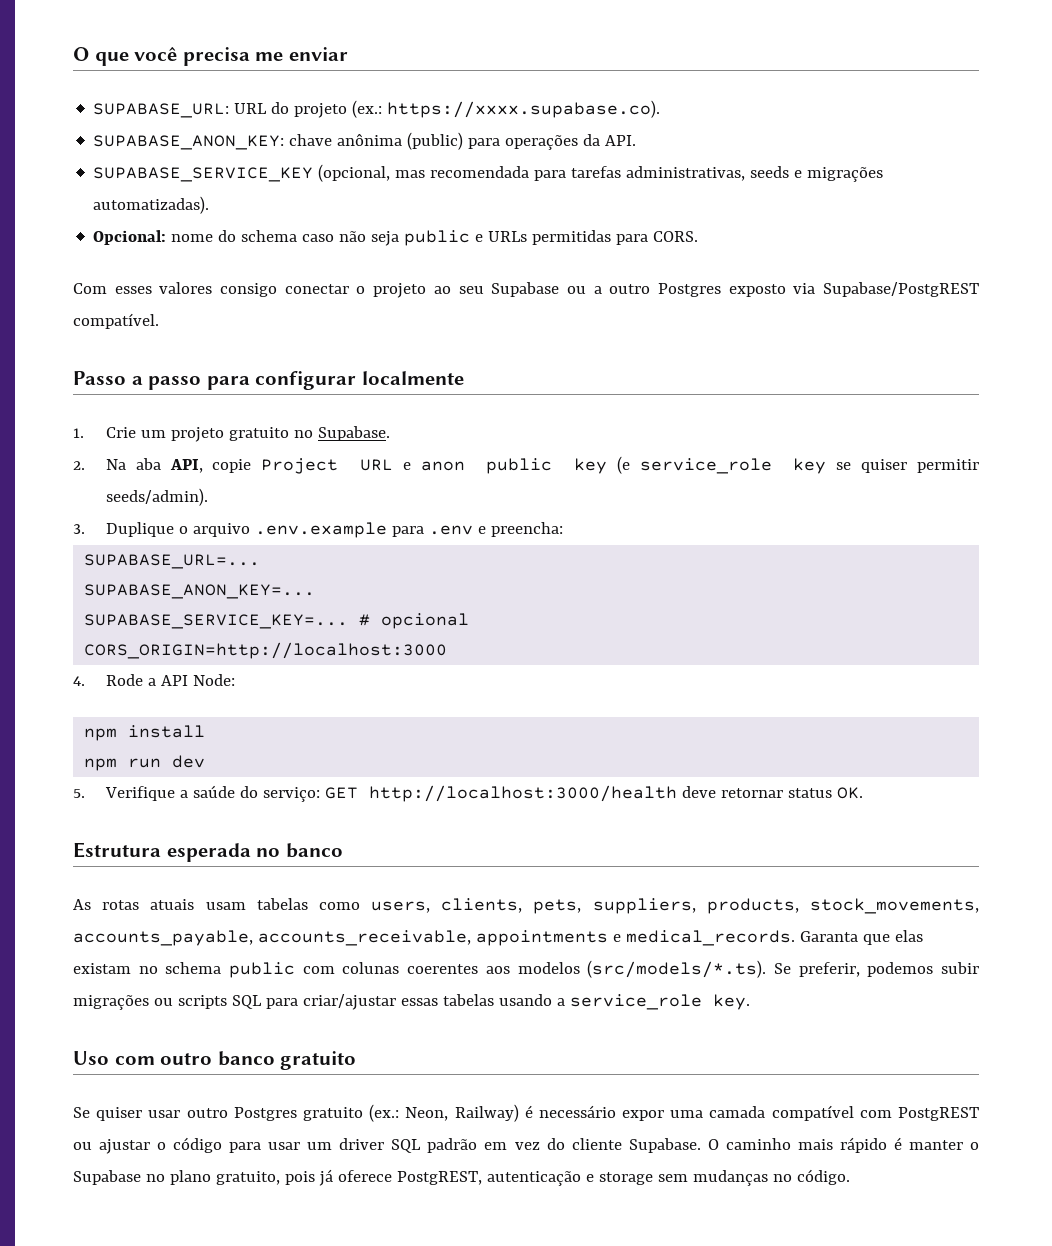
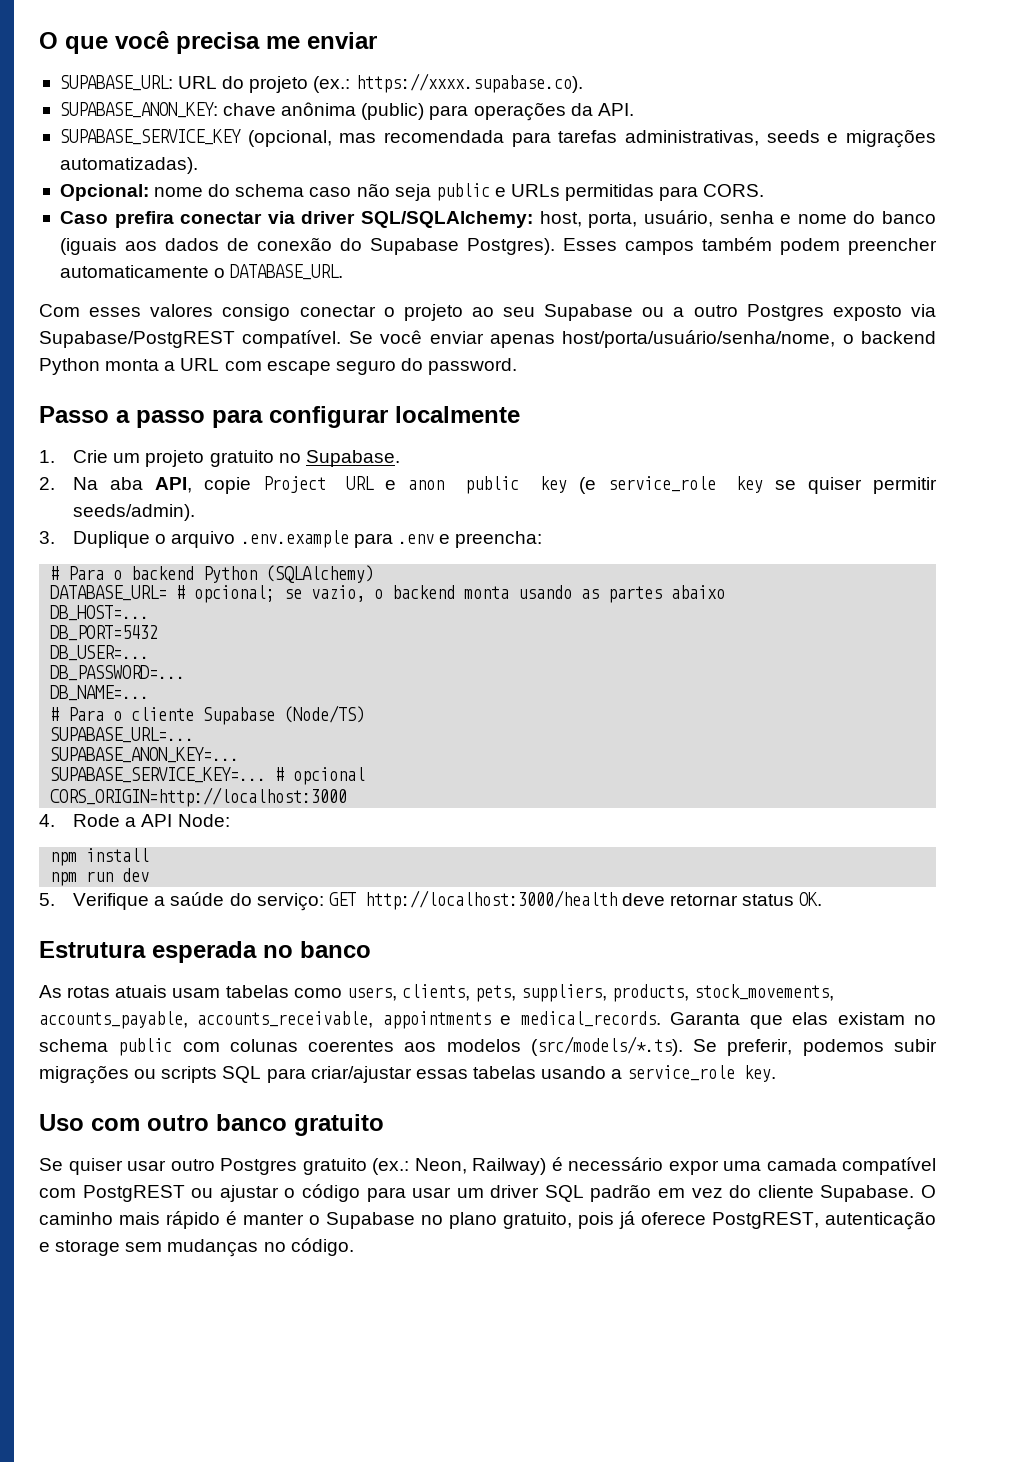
+ Caso prefira conectar via driver SQL/SQLAlchemy: host, porta, usuário, senha e nome do banco (iguais aos dados de conexão do Supabase Postgres). Esses campos também podem preencher automaticamente o DATABASE_URL.
+ Se você enviar apenas host/porta/usuário/senha/nome, o backend Python monta a URL com escape seguro do password.
+ # Para o backend Python (SQLAlchemy)
+ DATABASE_URL= # opcional; se vazio, o backend monta usando as partes abaixo
+ DB_HOST=...
+ DB_PORT=5432
+ DB_USER=...
+ DB_PASSWORD=...
+ DB_NAME=...
+ # Para o cliente Supabase (Node/TS)

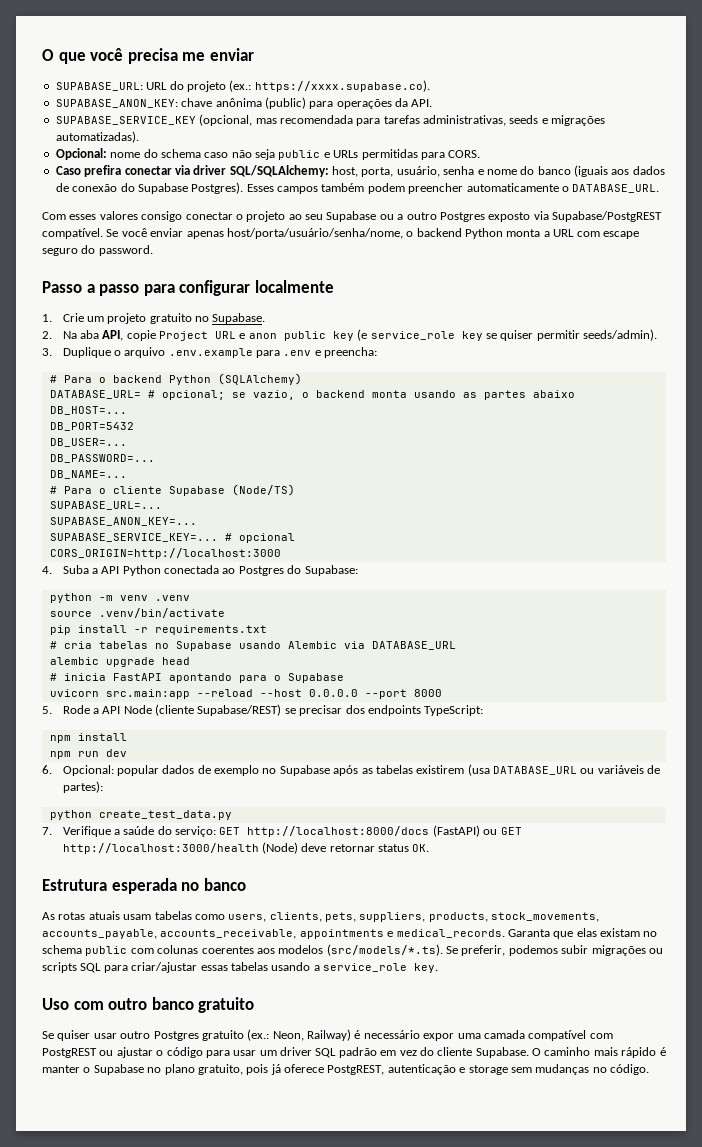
- 4. Rode a API Node:
+ 4. Suba a API Python conectada ao Postgres do Supabase:
+ python -m venv .venv
+ source .venv/bin/activate
+ pip install -r requirements.txt
+ # cria tabelas no Supabase usando Alembic via DATABASE_URL
+ alembic upgrade head
+ # inicia FastAPI apontando para o Supabase
+ uvicorn src.main:app --reload --host 0.0.0.0 --port 8000
+ 5. Rode a API Node (cliente Supabase/REST) se precisar dos endpoints TypeScript:
- 5. Verifique a saúde do serviço: GET http://localhost:3000/health deve retornar status OK.
+ 6. Opcional: popular dados de exemplo no Supabase após as tabelas existirem (usa DATABASE_URL ou variáveis de partes):
+ python create_test_data.py
+ 7. Verifique a saúde do serviço: GET http://localhost:8000/docs (FastAPI) ou GET http://localhost:3000/health (Node) deve retornar status OK.

